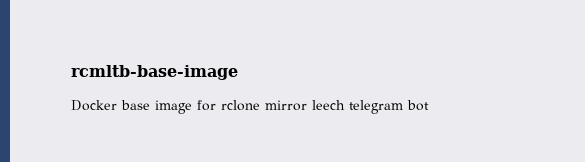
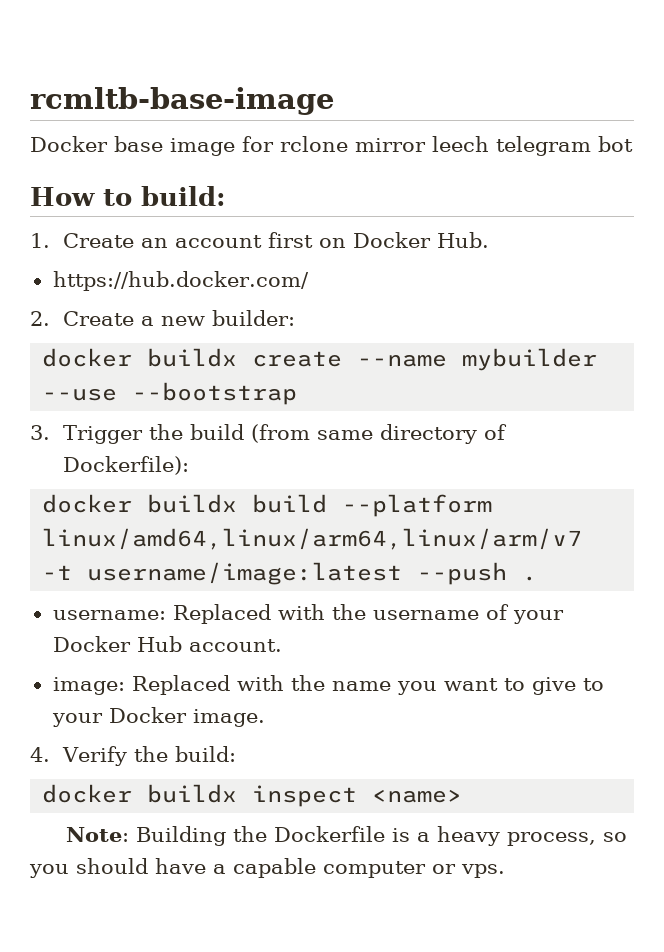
+ How to build:
+ 1. Create an account first on Docker Hub.
+ https://hub.docker.com/
+ 2. Create a new builder:
+ docker buildx create --name mybuilder --use --bootstrap
+ 3. Trigger the build (from same directory of Dockerfile):
+ docker buildx build --platform linux/amd64,linux/arm64,linux/arm/v7 -t username/image:latest --push .
+ username: Replaced with the username of your Docker Hub account.
+ image: Replaced with the name you want to give to your Docker image.
+ 4. Verify the build:
+ docker buildx inspect <name>
+ Note: Building the Dockerfile is a heavy process, so you should have a capable computer or vps.

